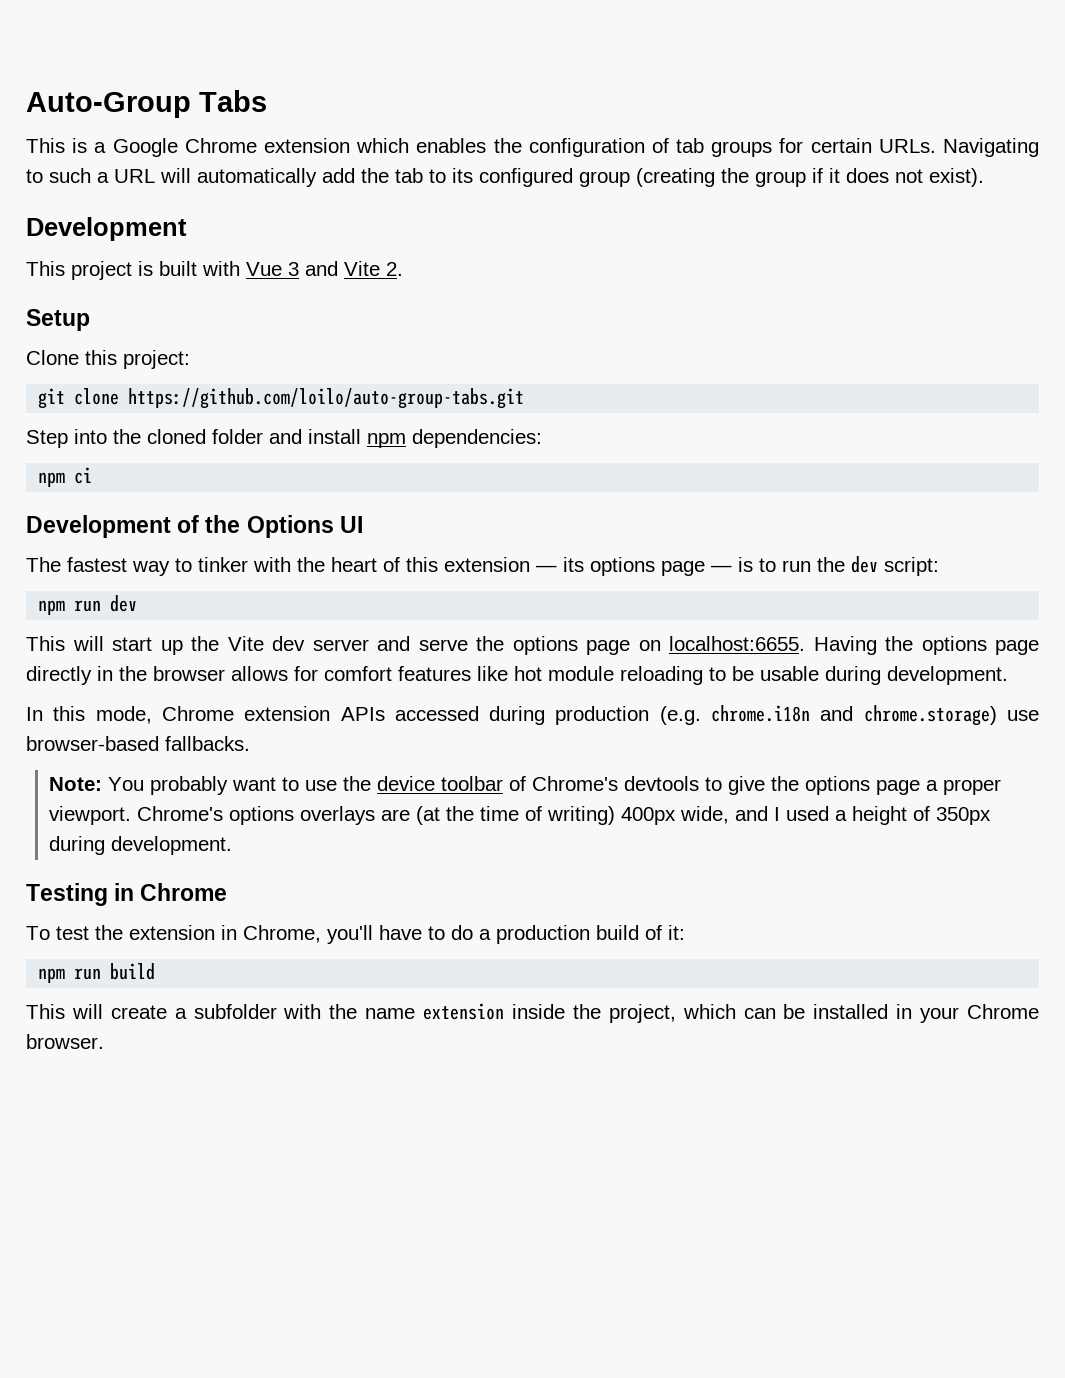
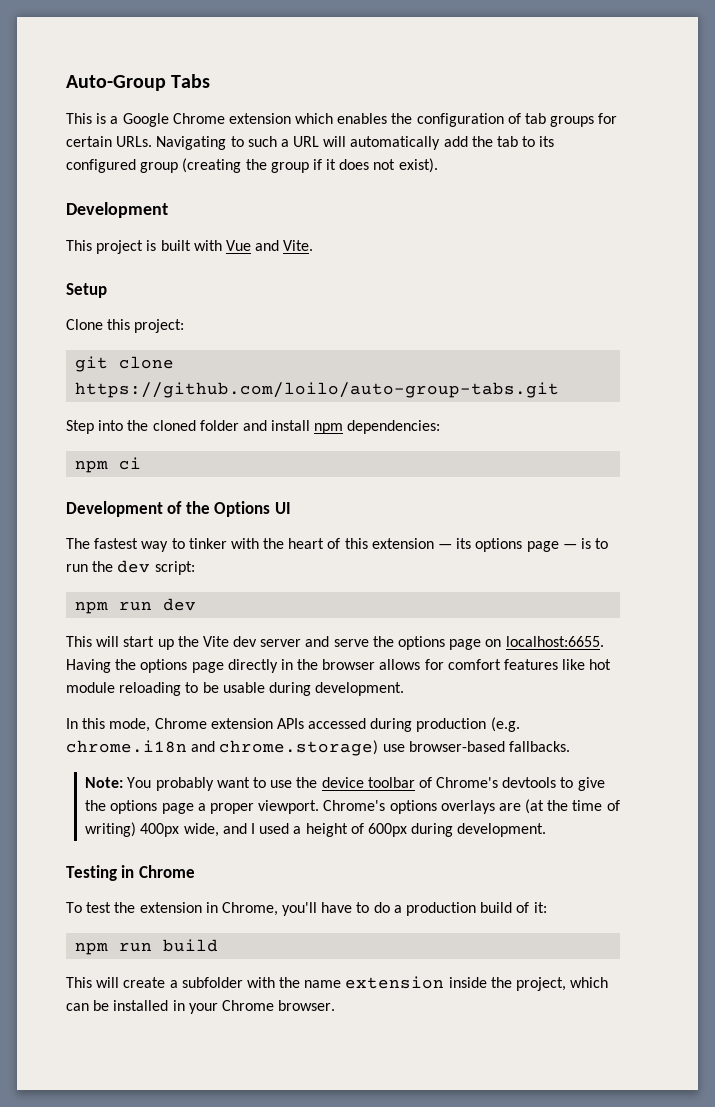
- This project is built with Vue 3 and Vite 2.
+ This project is built with Vue and Vite.
- Chrome's options overlays are (at the time of writing) 400px wide, and I used a height of 350px during development.
+ Chrome's options overlays are (at the time of writing) 400px wide, and I used a height of 600px during development.

